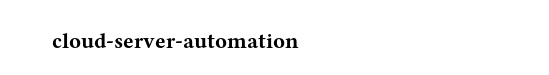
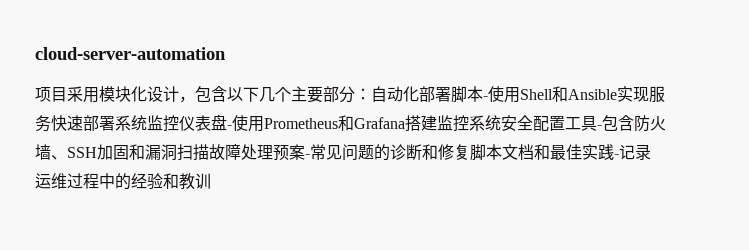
+ 项目采用模块化设计，包含以下几个主要部分：自动化部署脚本-使用Shell和Ansible实现服务快速部署系统监控仪表盘-使用Prometheus和Grafana搭建监控系统安全配置工具-包含防火墙、SSH加固和漏洞扫描故障处理预案-常见问题的诊断和修复脚本文档和最佳实践-记录运维过程中的经验和教训

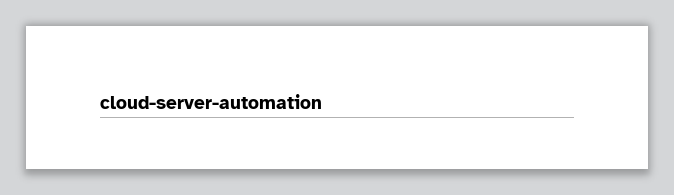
- 项目采用模块化设计，包含以下几个主要部分：自动化部署脚本-使用Shell和Ansible实现服务快速部署系统监控仪表盘-使用Prometheus和Grafana搭建监控系统安全配置工具-包含防火墙、SSH加固和漏洞扫描故障处理预案-常见问题的诊断和修复脚本文档和最佳实践-记录运维过程中的经验和教训

